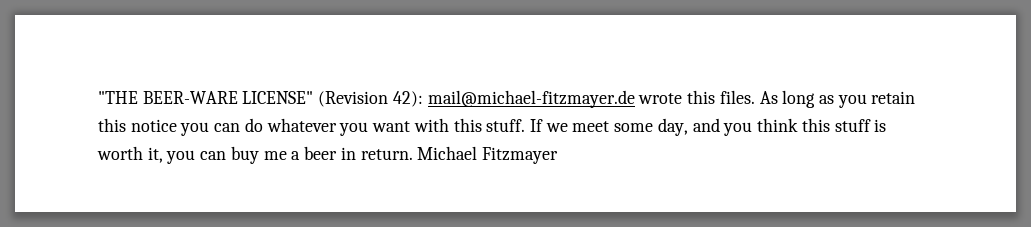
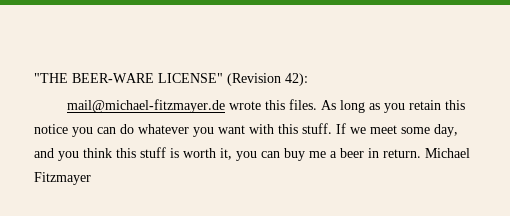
- "THE BEER-WARE LICENSE" (Revision 42): mail@michael-fitzmayer.de wrote this files.
+ "THE BEER-WARE LICENSE" (Revision 42):
+ mail@michael-fitzmayer.de wrote this files.

